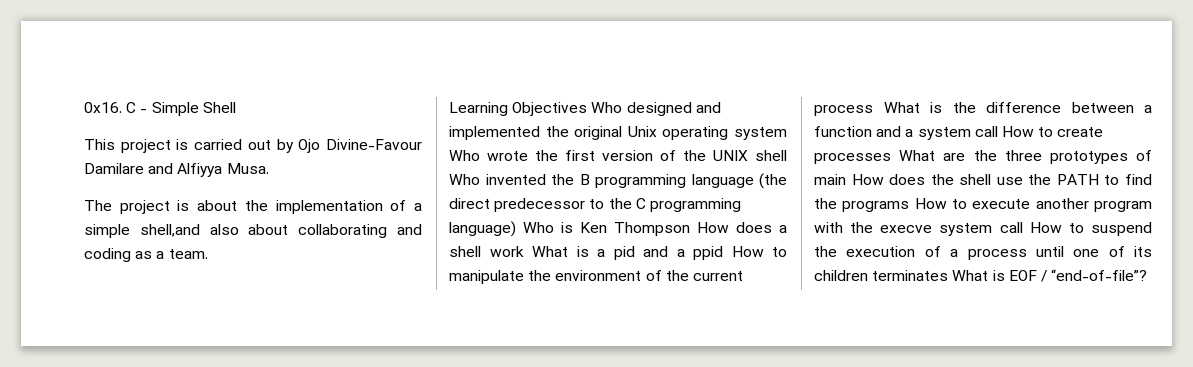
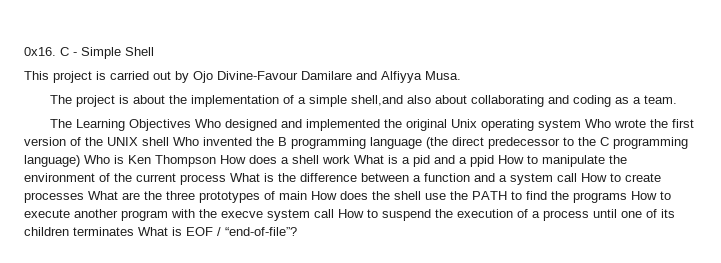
- Learning Objectives Who designed and implemented the original Unix operating system Who wrote the first version of the UNIX shell Who invented the B programming language (the direct predecessor to the C programming language) Who is Ken Thompson How does a shell work What is a pid and a ppid How to manipulate the environment of the current process What is the difference between a function and a system call How to create processes What are the three prototypes of main How does the shell use the PATH to find the programs How to execute another program with the execve system call How to suspend the execution of a process until one of its children terminates What is EOF / “end-of-file”?
+ The Learning Objectives Who designed and implemented the original Unix operating system Who wrote the first version of the UNIX shell Who invented the B programming language (the direct predecessor to the C programming language) Who is Ken Thompson How does a shell work What is a pid and a ppid How to manipulate the environment of the current process What is the difference between a function and a system call How to create processes What are the three prototypes of main How does the shell use the PATH to find the programs How to execute another program with the execve system call How to suspend the execution of a process until one of its children terminates What is EOF / “end-of-file”?

